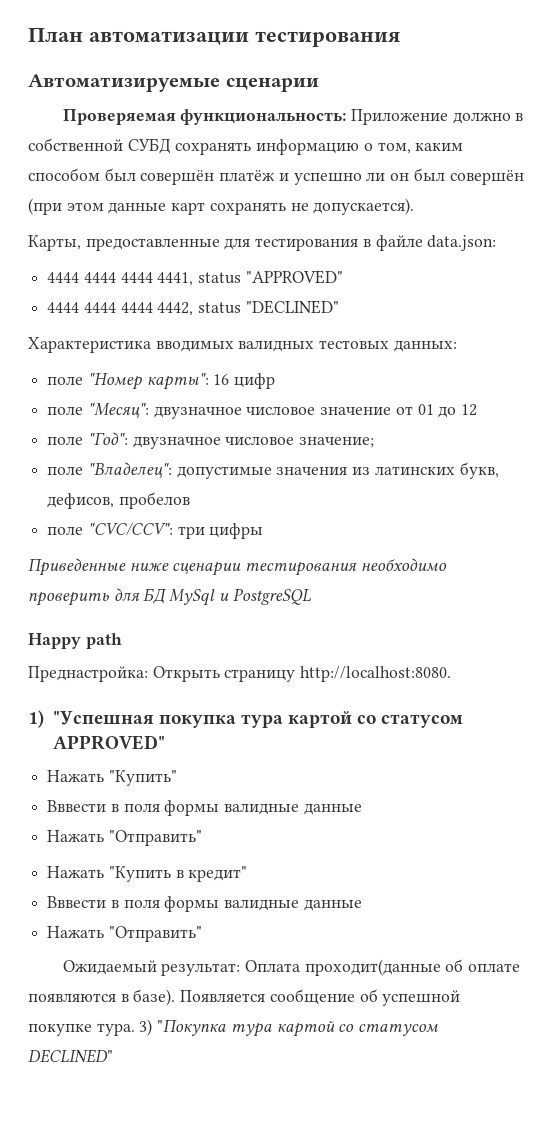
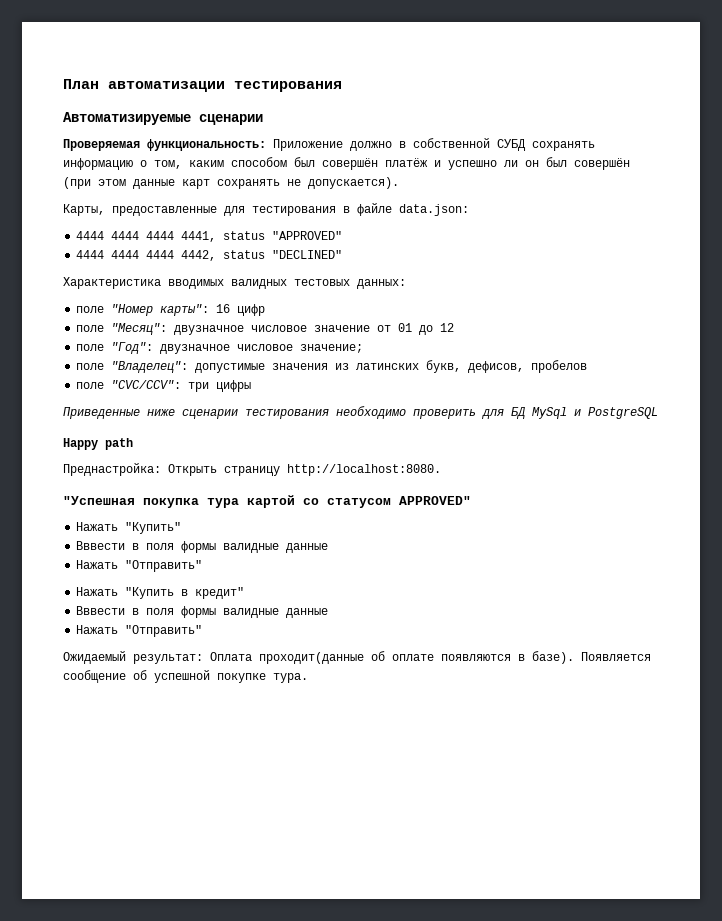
- 1) "Успешная покупка тура картой со статусом APPROVED"
+ "Успешная покупка тура картой со статусом APPROVED"
- 3) "Покупка тура картой со статусом DECLINED"

